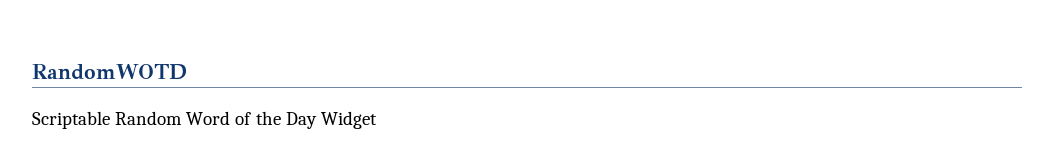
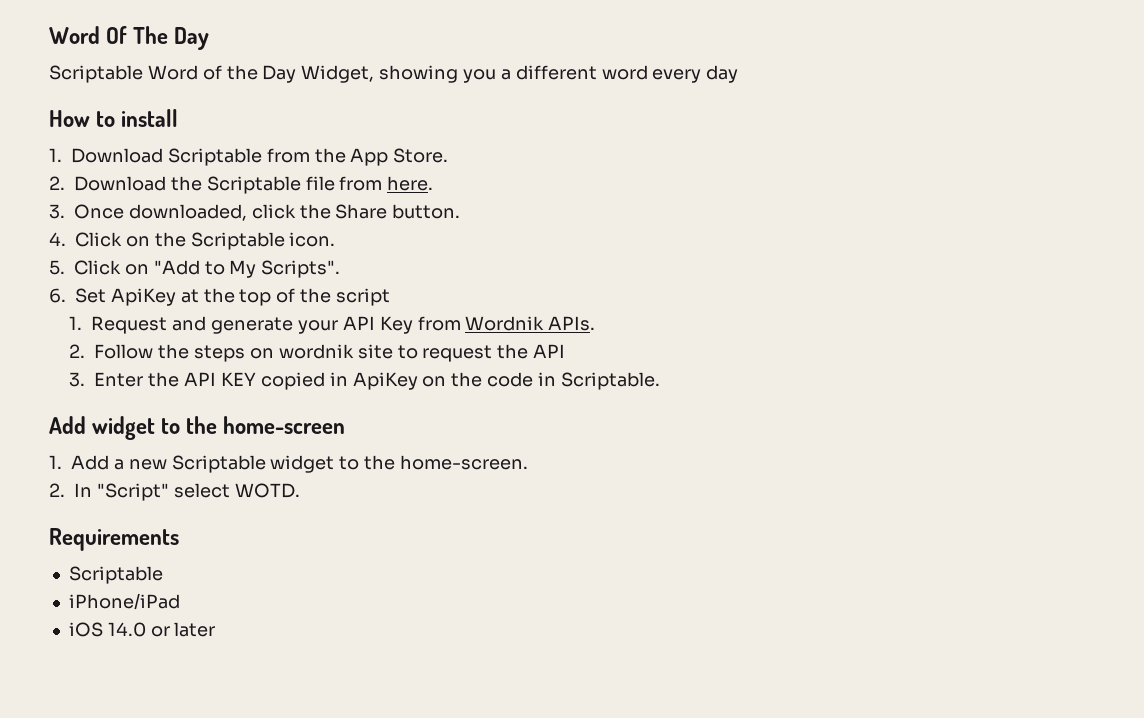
- RandomWOTD
- Scriptable Random Word of the Day Widget
+ Word Of The Day
+ Scriptable Word of the Day Widget, showing you a different word every day
+ How to install
+ 1. Download Scriptable from the App Store.
+ 2. Download the Scriptable file from here.
+ 3. Once downloaded, click the Share button.
+ 4. Click on the Scriptable icon.
+ 5. Click on "Add to My Scripts".
+ 6. Set ApiKey at the top of the script
+ 1. Request and generate your API Key from Wordnik APIs.
+ 2. Follow the steps on wordnik site to request the API
+ 3. Enter the API KEY copied in ApiKey on the code in Scriptable.
+ Add widget to the home-screen
+ 1. Add a new Scriptable widget to the home-screen.
+ 2. In "Script" select WOTD.
+ Requirements
+ Scriptable
+ iPhone/iPad
+ iOS 14.0 or later

